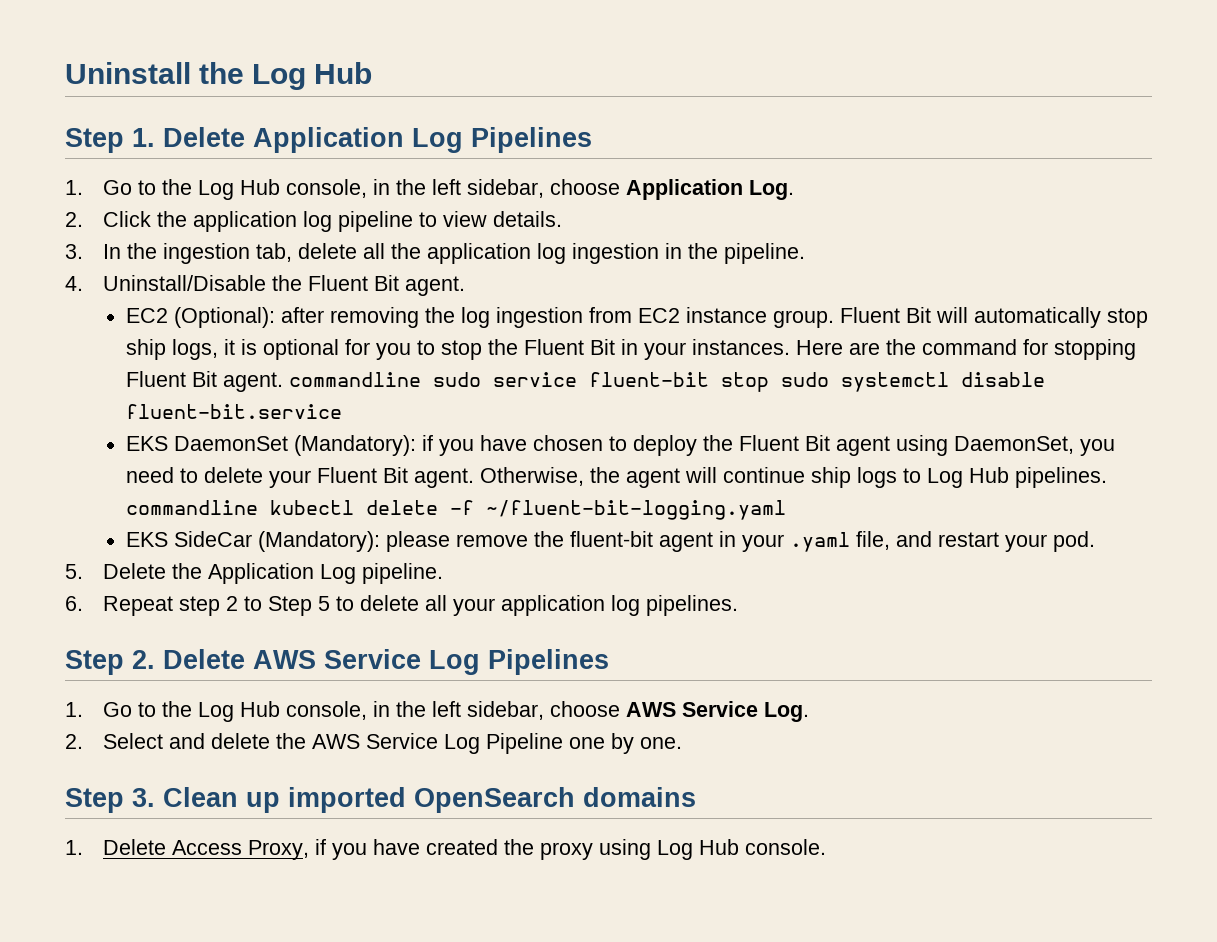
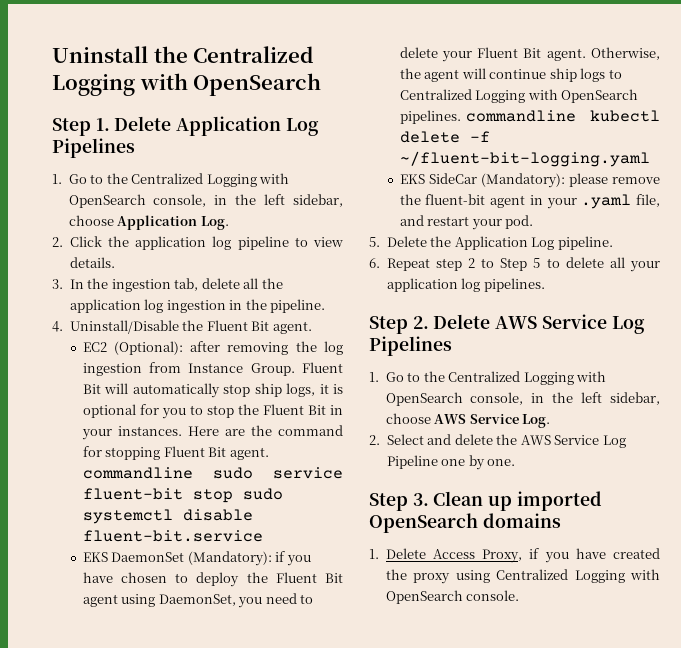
- Uninstall the Log Hub
+ Uninstall the Centralized Logging with OpenSearch
- 1. Go to the Log Hub console, in the left sidebar, choose Application Log.
+ 1. Go to the Centralized Logging with OpenSearch console, in the left sidebar, choose Application Log.
- EC2 (Optional): after removing the log ingestion from EC2 instance group.
+ EC2 (Optional): after removing the log ingestion from Instance Group.
- Otherwise, the agent will continue ship logs to Log Hub pipelines. commandline kubectl delete -f ~/fluent-bit-logging.yaml
+ Otherwise, the agent will continue ship logs to Centralized Logging with OpenSearch pipelines. commandline kubectl delete -f ~/fluent-bit-logging.yaml
- 1. Go to the Log Hub console, in the left sidebar, choose AWS Service Log.
+ 1. Go to the Centralized Logging with OpenSearch console, in the left sidebar, choose AWS Service Log.
- 1. Delete Access Proxy, if you have created the proxy using Log Hub console.
+ 1. Delete Access Proxy, if you have created the proxy using Centralized Logging with OpenSearch console.

